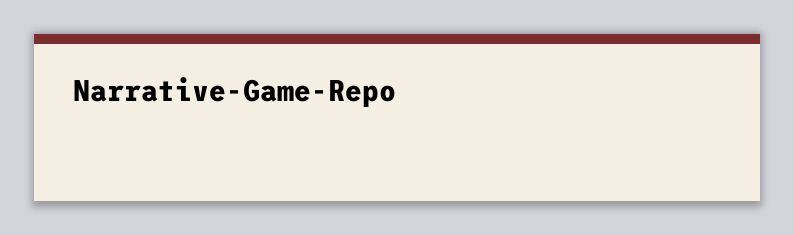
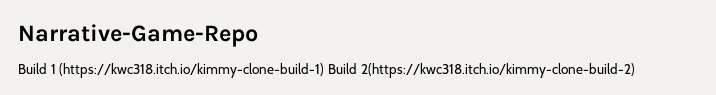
+ Build 1 (https://kwc318.itch.io/kimmy-clone-build-1) Build 2(https://kwc318.itch.io/kimmy-clone-build-2)

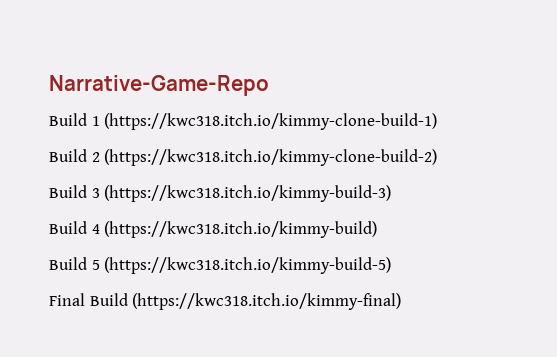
- Build 1 (https://kwc318.itch.io/kimmy-clone-build-1) Build 2(https://kwc318.itch.io/kimmy-clone-build-2)
+ Build 1 (https://kwc318.itch.io/kimmy-clone-build-1)
+ Build 2 (https://kwc318.itch.io/kimmy-clone-build-2)
+ Build 3 (https://kwc318.itch.io/kimmy-build-3)
+ Build 4 (https://kwc318.itch.io/kimmy-build)
+ Build 5 (https://kwc318.itch.io/kimmy-build-5)
+ Final Build (https://kwc318.itch.io/kimmy-final)

